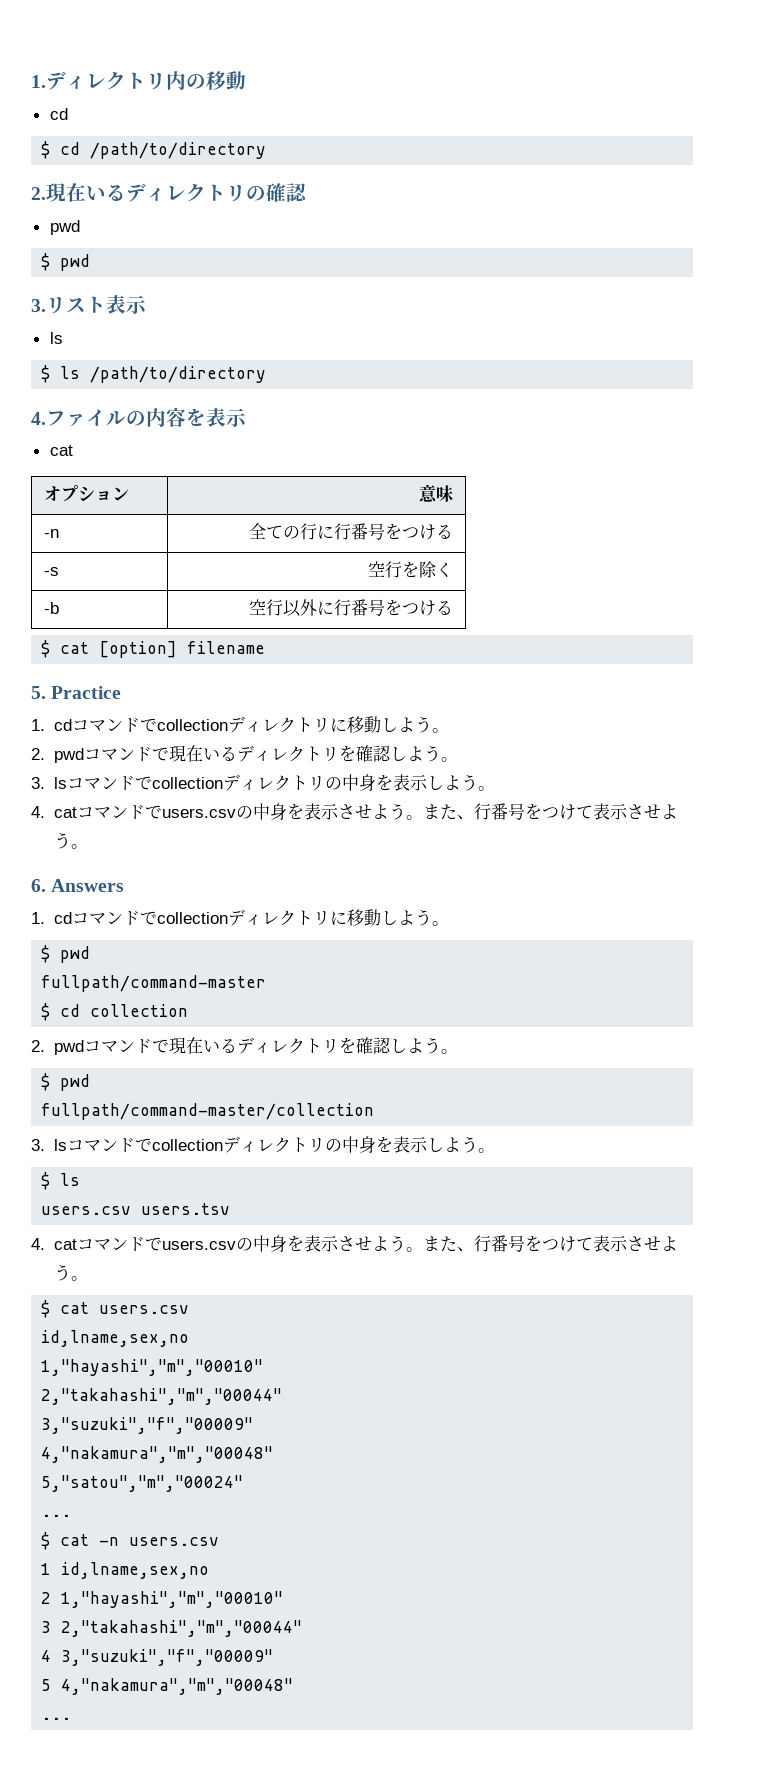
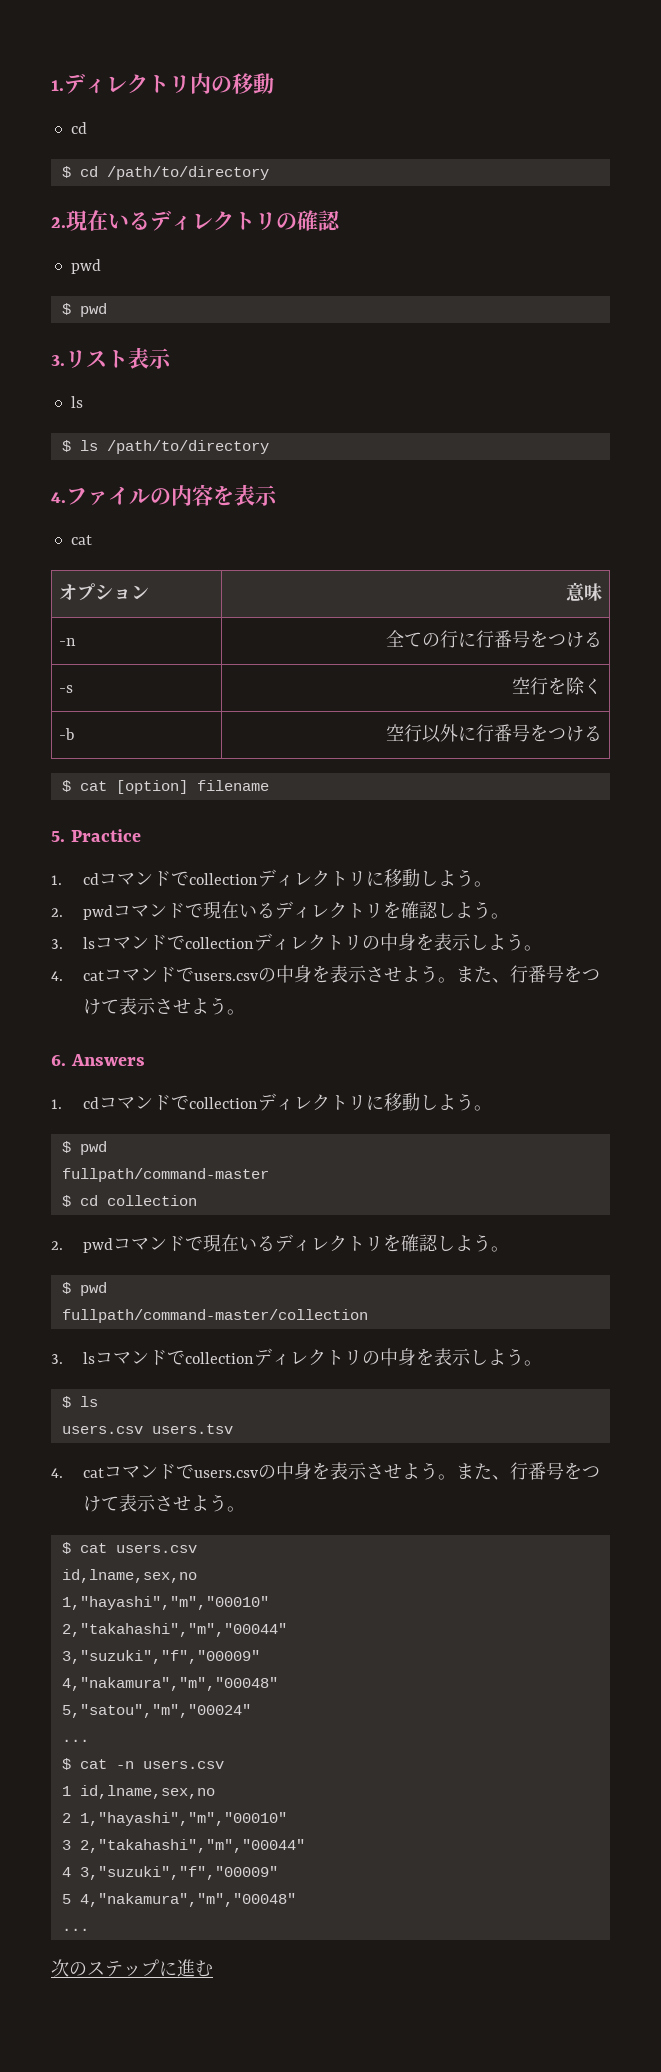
+ 次のステップに進む

